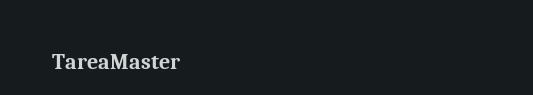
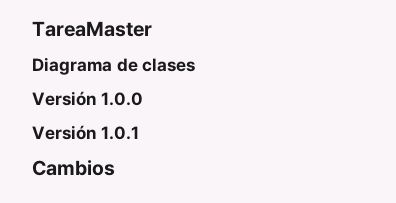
+ Diagrama de clases
+ Versión 1.0.0
+ Versión 1.0.1
+ Cambios

